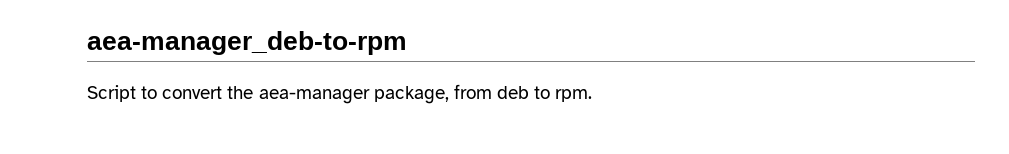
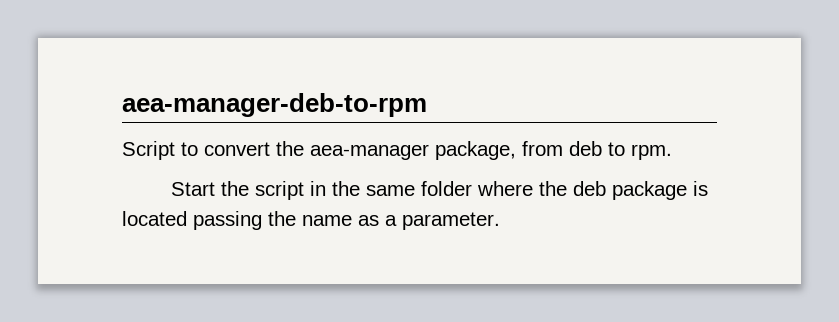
- aea-manager_deb-to-rpm
+ aea-manager-deb-to-rpm
+ Start the script in the same folder where the deb package is located passing the name as a parameter.

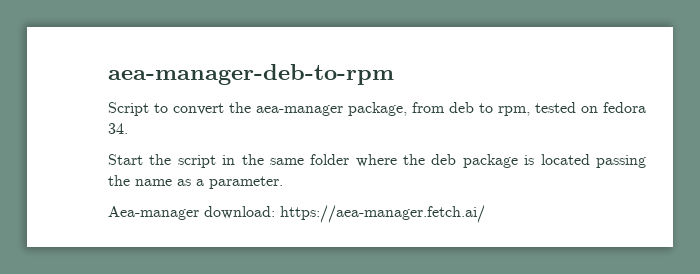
- Script to convert the aea-manager package, from deb to rpm.
+ Script to convert the aea-manager package, from deb to rpm, tested on fedora 34.
+ Aea-manager download: https://aea-manager.fetch.ai/

